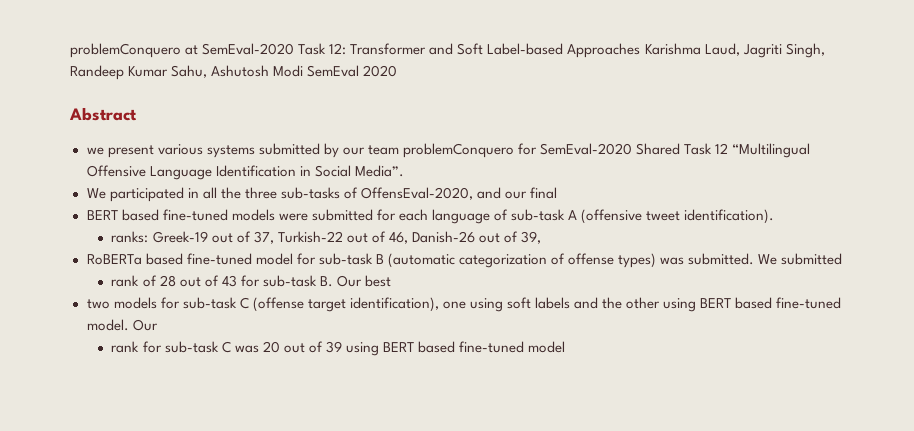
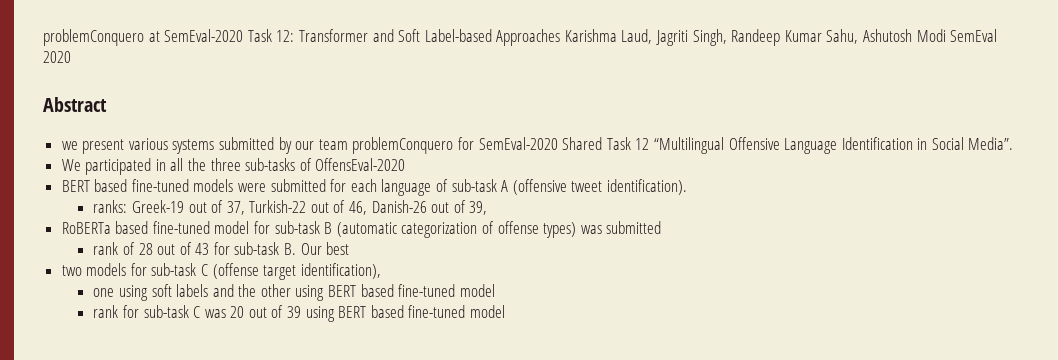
- We participated in all the three sub-tasks of OffensEval-2020, and our final
+ We participated in all the three sub-tasks of OffensEval-2020
- RoBERTa based fine-tuned model for sub-task B (automatic categorization of offense types) was submitted. We submitted
+ RoBERTa based fine-tuned model for sub-task B (automatic categorization of offense types) was submitted
- two models for sub-task C (offense target identification), one using soft labels and the other using BERT based fine-tuned model. Our
+ two models for sub-task C (offense target identification),
+ one using soft labels and the other using BERT based fine-tuned model

